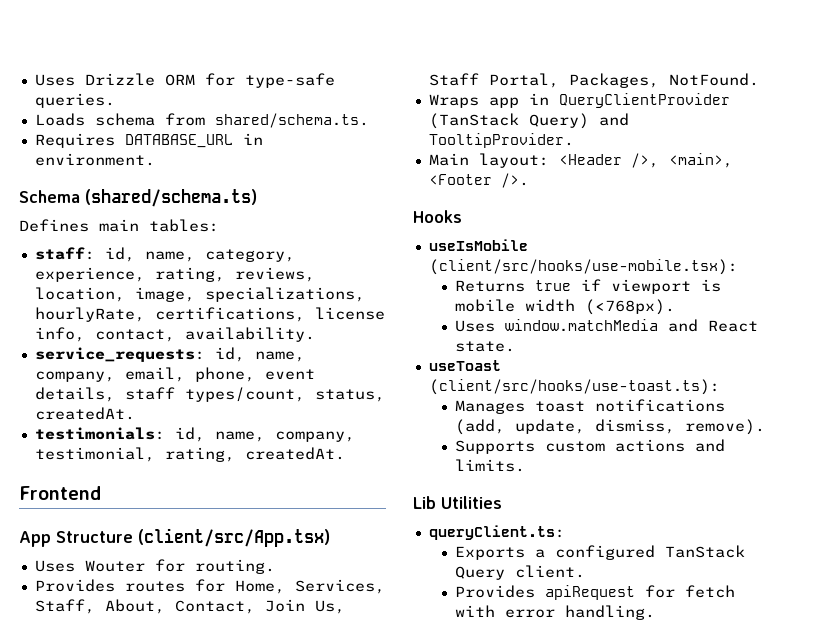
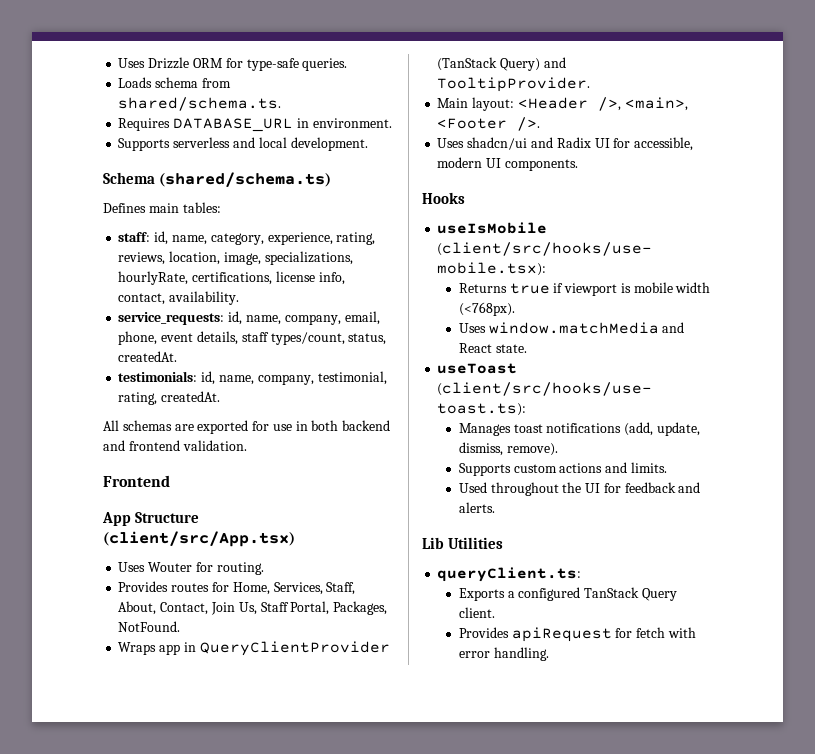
+ Supports serverless and local development.
+ All schemas are exported for use in both backend and frontend validation.
+ Uses shadcn/ui and Radix UI for accessible, modern UI components.
+ Used throughout the UI for feedback and alerts.

